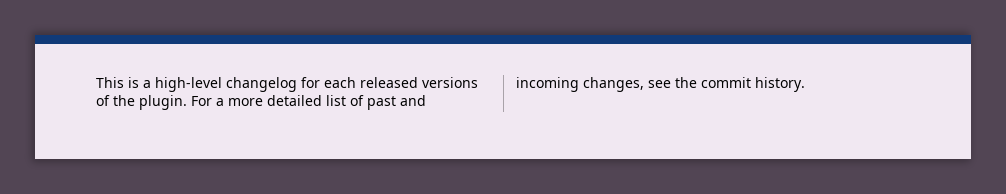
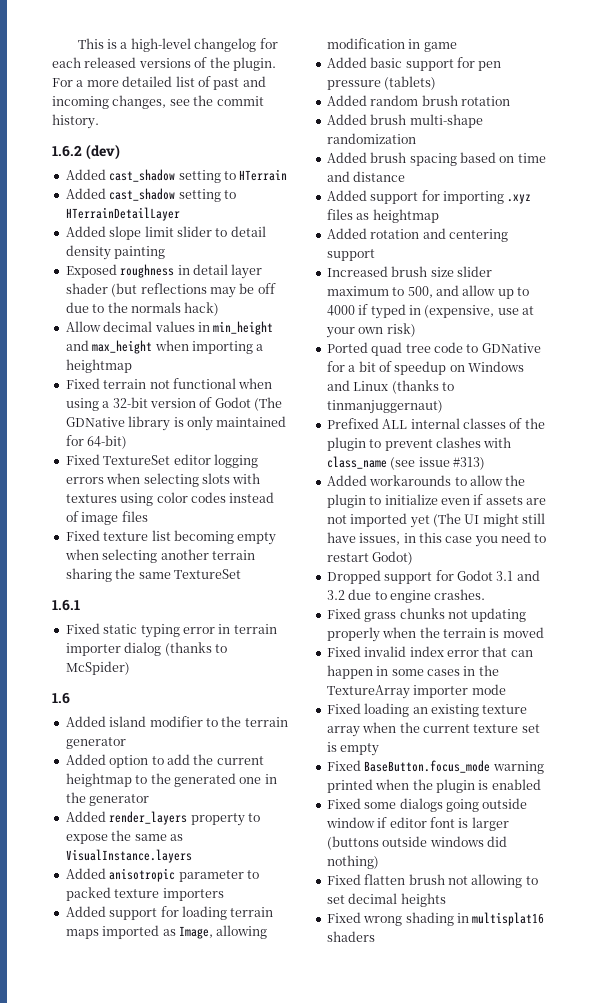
+ 1.6.2 (dev)
+ Added cast_shadow setting to HTerrain
+ Added cast_shadow setting to HTerrainDetailLayer
+ Added slope limit slider to detail density painting
+ Exposed roughness in detail layer shader (but reflections may be off due to the normals hack)
+ Allow decimal values in min_height and max_height when importing a heightmap
+ Fixed terrain not functional when using a 32-bit version of Godot (The GDNative library is only maintained for 64-bit)
+ Fixed TextureSet editor logging errors when selecting slots with textures using color codes instead of image files
+ Fixed texture list becoming empty when selecting another terrain sharing the same TextureSet
+ 1.6.1
+ Fixed static typing error in terrain importer dialog (thanks to McSpider)
+ 1.6
+ Added island modifier to the terrain generator
+ Added option to add the current heightmap to the generated one in the generator
+ Added render_layers property to expose the same as VisualInstance.layers
+ Added anisotropic parameter to packed texture importers
+ Added support for loading terrain maps imported as Image, allowing modification in game
+ Added basic support for pen pressure (tablets)
+ Added random brush rotation
+ Added brush multi-shape randomization
+ Added brush spacing based on time and distance
+ Added support for importing .xyz files as heightmap
+ Added rotation and centering support
+ Increased brush size slider maximum to 500, and allow up to 4000 if typed in (expensive, use at your own risk)
+ Ported quad tree code to GDNative for a bit of speedup on Windows and Linux (thanks to tinmanjuggernaut)
+ Prefixed ALL internal classes of the plugin to prevent clashes with class_name (see issue #313)
+ Added workarounds to allow the plugin to initialize even if assets are not imported yet (The UI might still have issues, in this case you need to restart Godot)
+ Dropped support for Godot 3.1 and 3.2 due to engine crashes.
+ Fixed grass chunks not updating properly when the terrain is moved
+ Fixed invalid index error that can happen in some cases in the TextureArray importer mode
+ Fixed loading an existing texture array when the current texture set is empty
+ Fixed BaseButton.focus_mode warning printed when the plugin is enabled
+ Fixed some dialogs going outside window if editor font is larger (buttons outside windows did nothing)
+ Fixed flatten brush not allowing to set decimal heights
+ Fixed wrong shading in multisplat16 shaders

